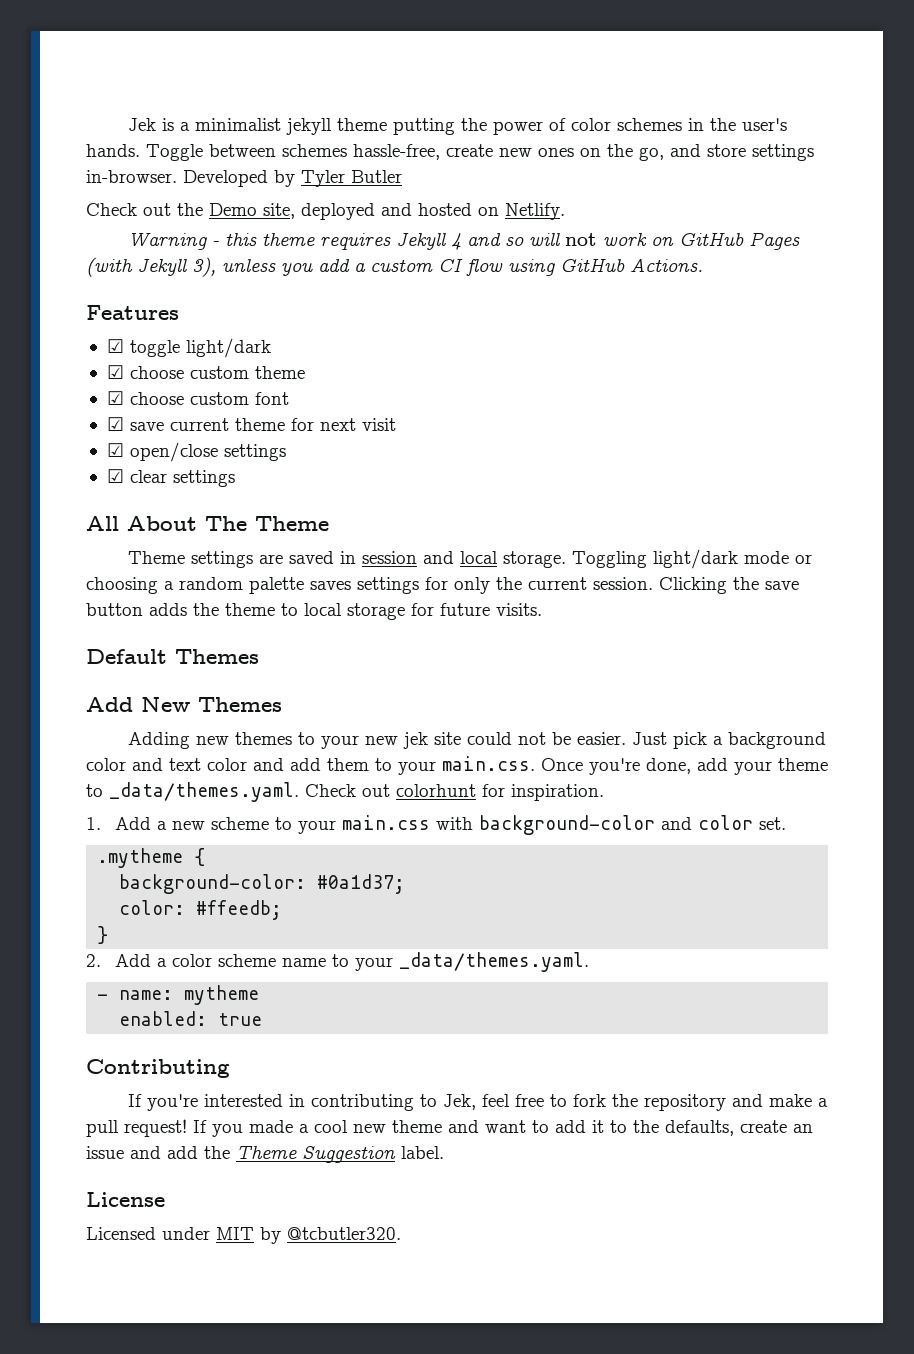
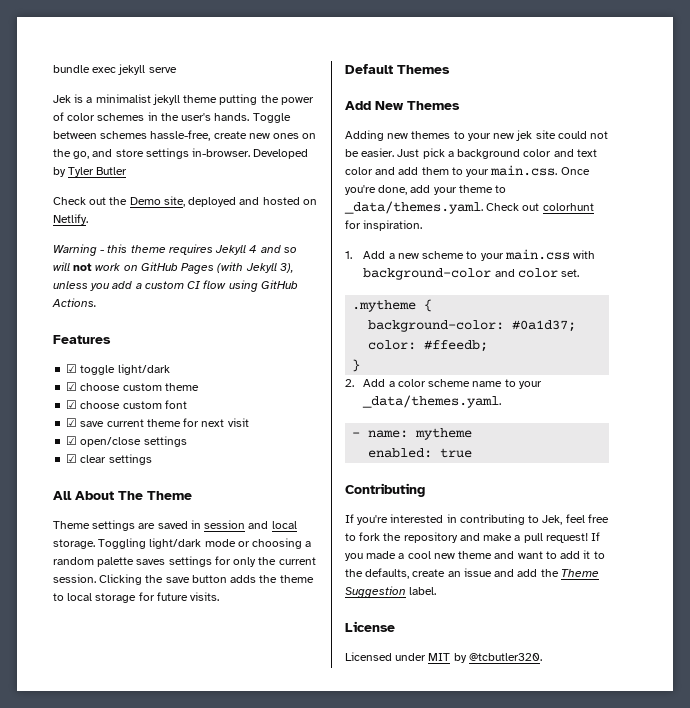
+ bundle exec jekyll serve

